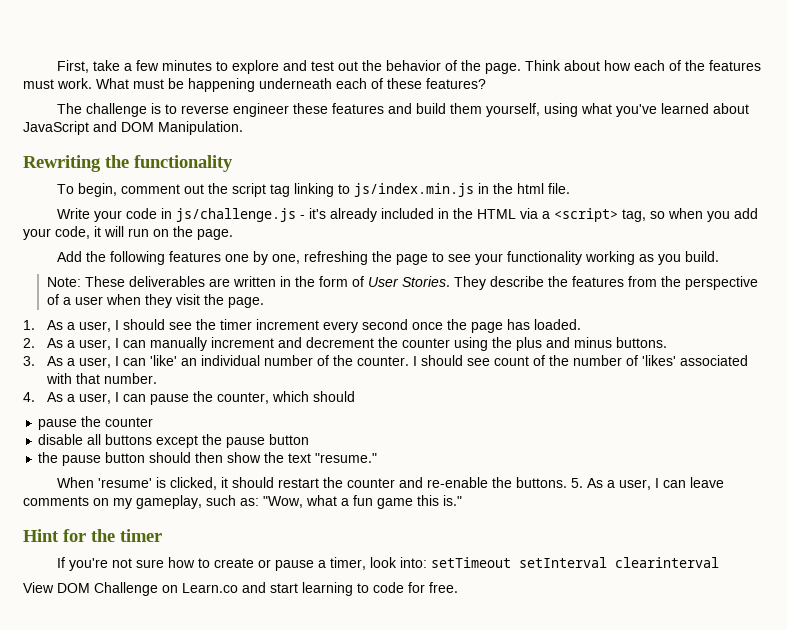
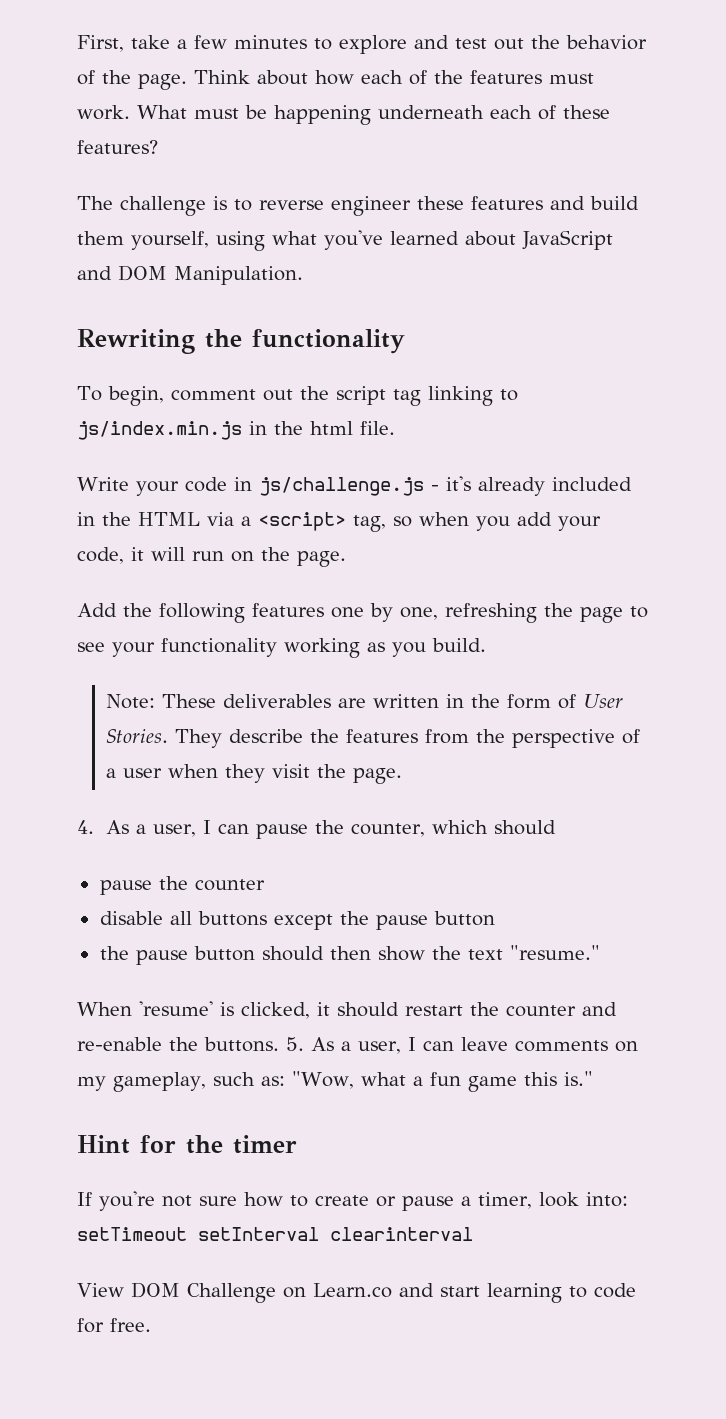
- 1. As a user, I should see the timer increment every second once the page has loaded.
- 2. As a user, I can manually increment and decrement the counter using the plus and minus buttons.
- 3. As a user, I can 'like' an individual number of the counter. I should see count of the number of 'likes' associated with that number.

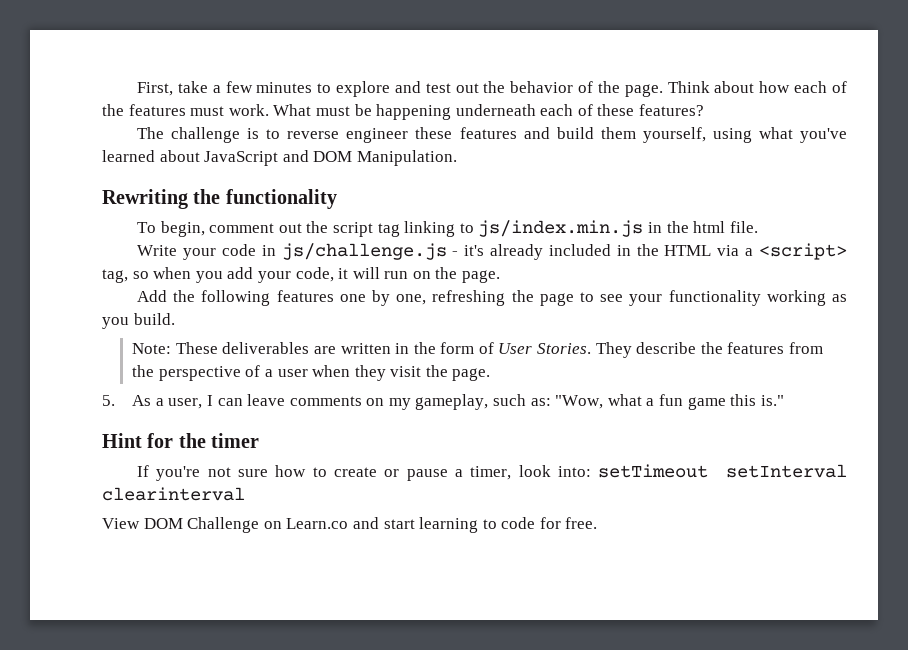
- 4. As a user, I can pause the counter, which should
- pause the counter
- disable all buttons except the pause button
- the pause button should then show the text "resume."
- When 'resume' is clicked, it should restart the counter and re-enable the buttons. 5. As a user, I can leave comments on my gameplay, such as: "Wow, what a fun game this is."
+ 5. As a user, I can leave comments on my gameplay, such as: "Wow, what a fun game this is."

